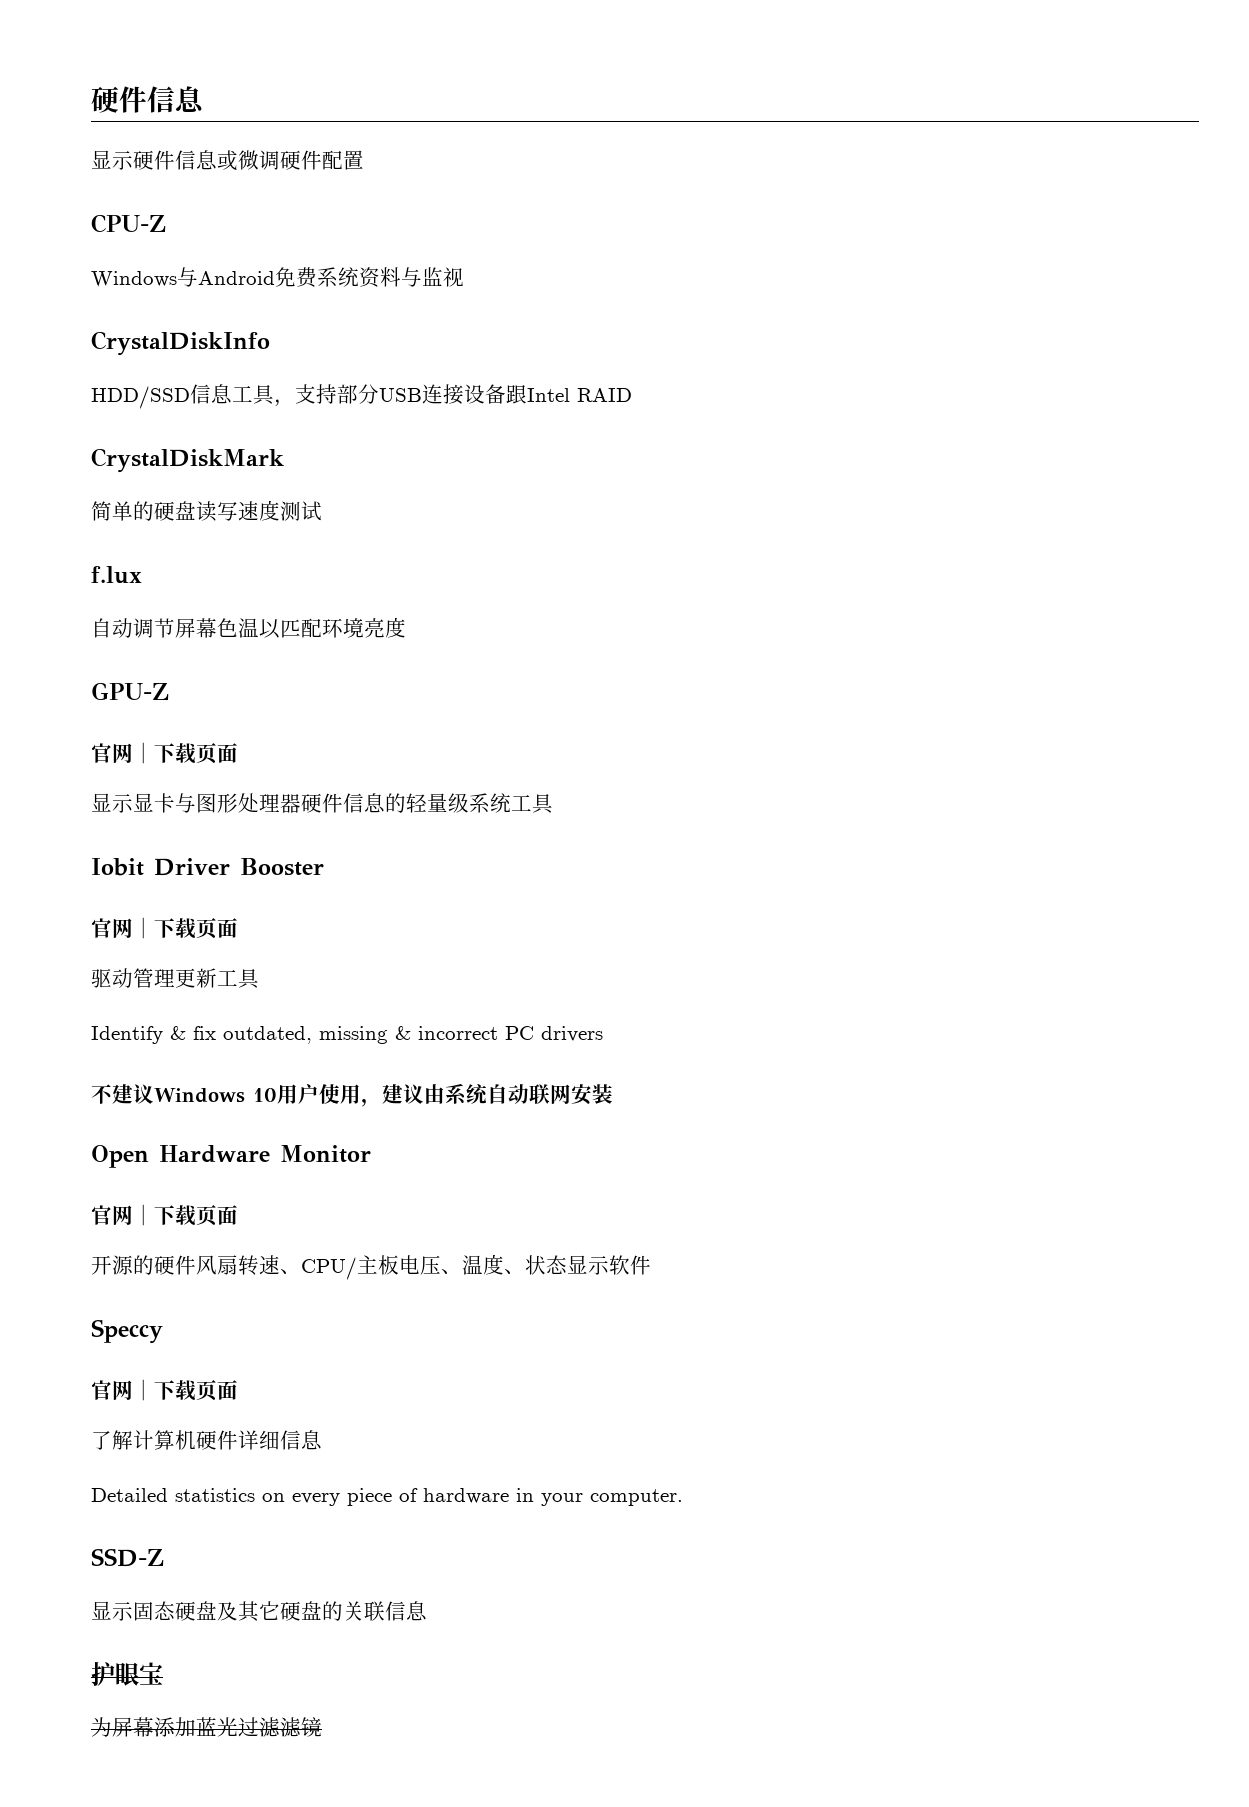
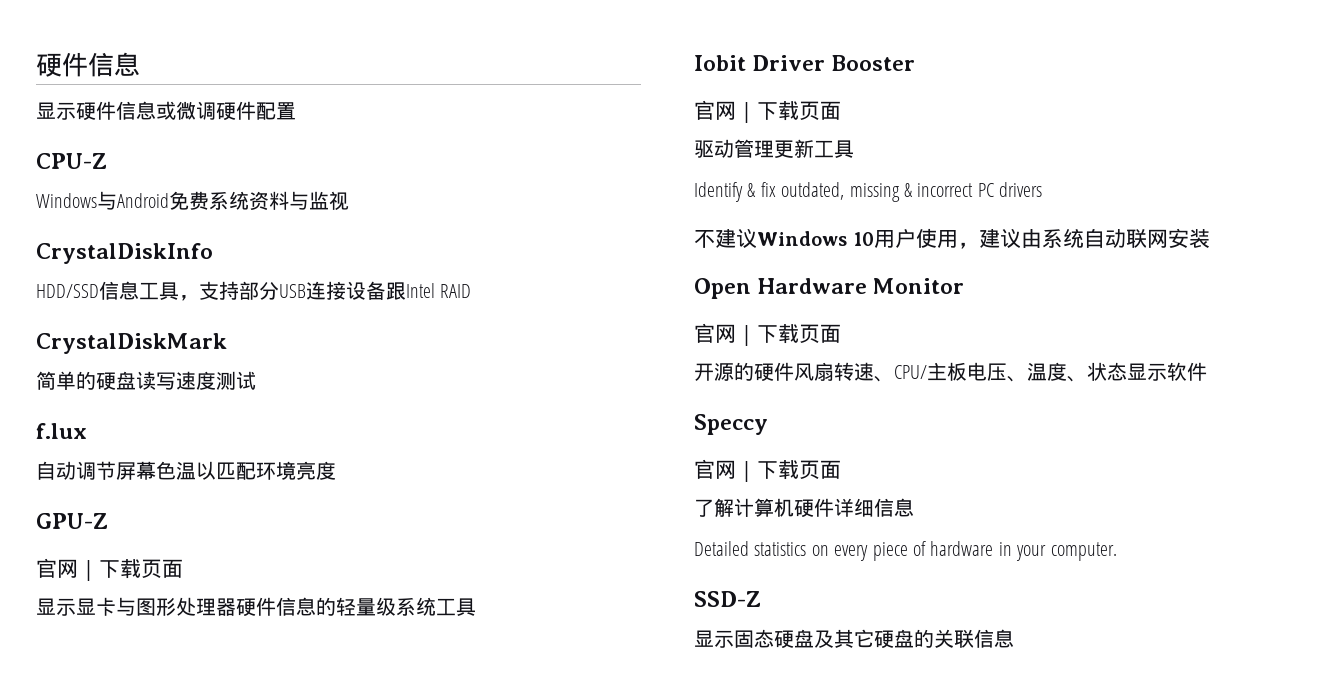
- 护眼宝
- 为屏幕添加蓝光过滤滤镜

